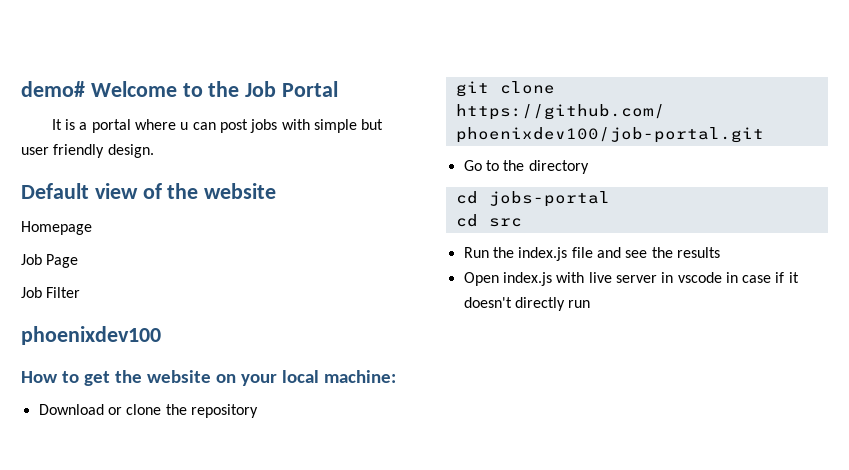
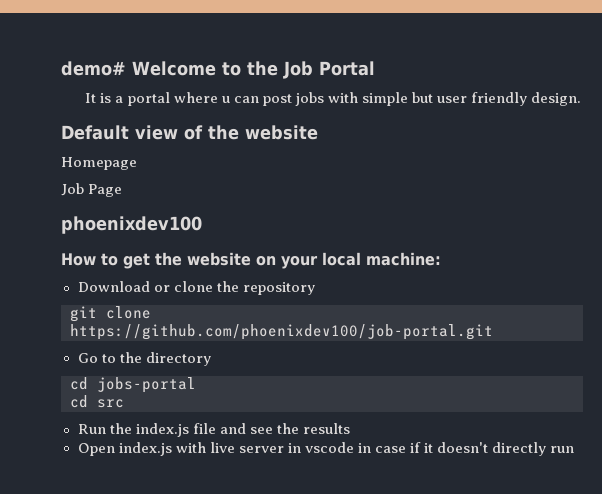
- Job Filter

